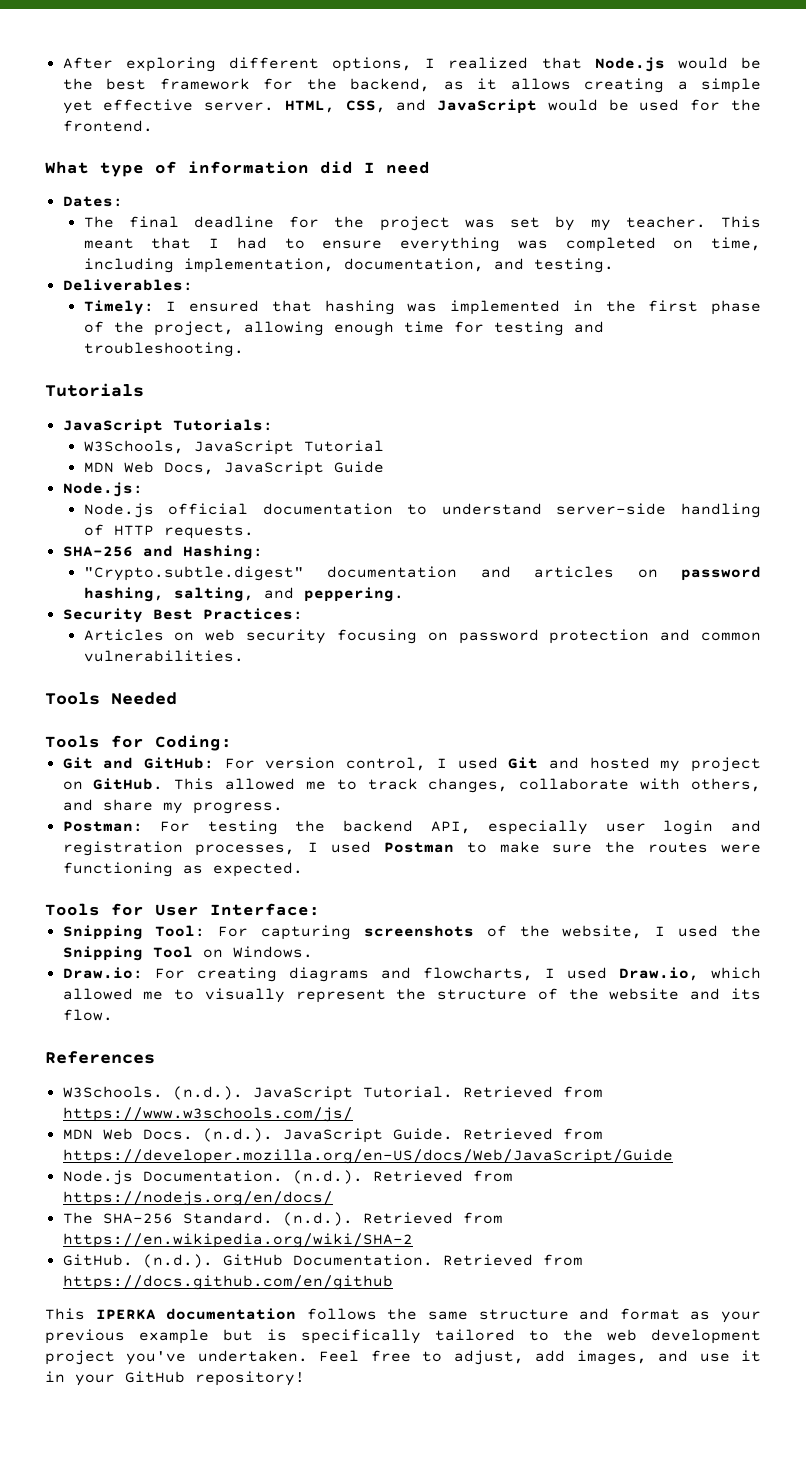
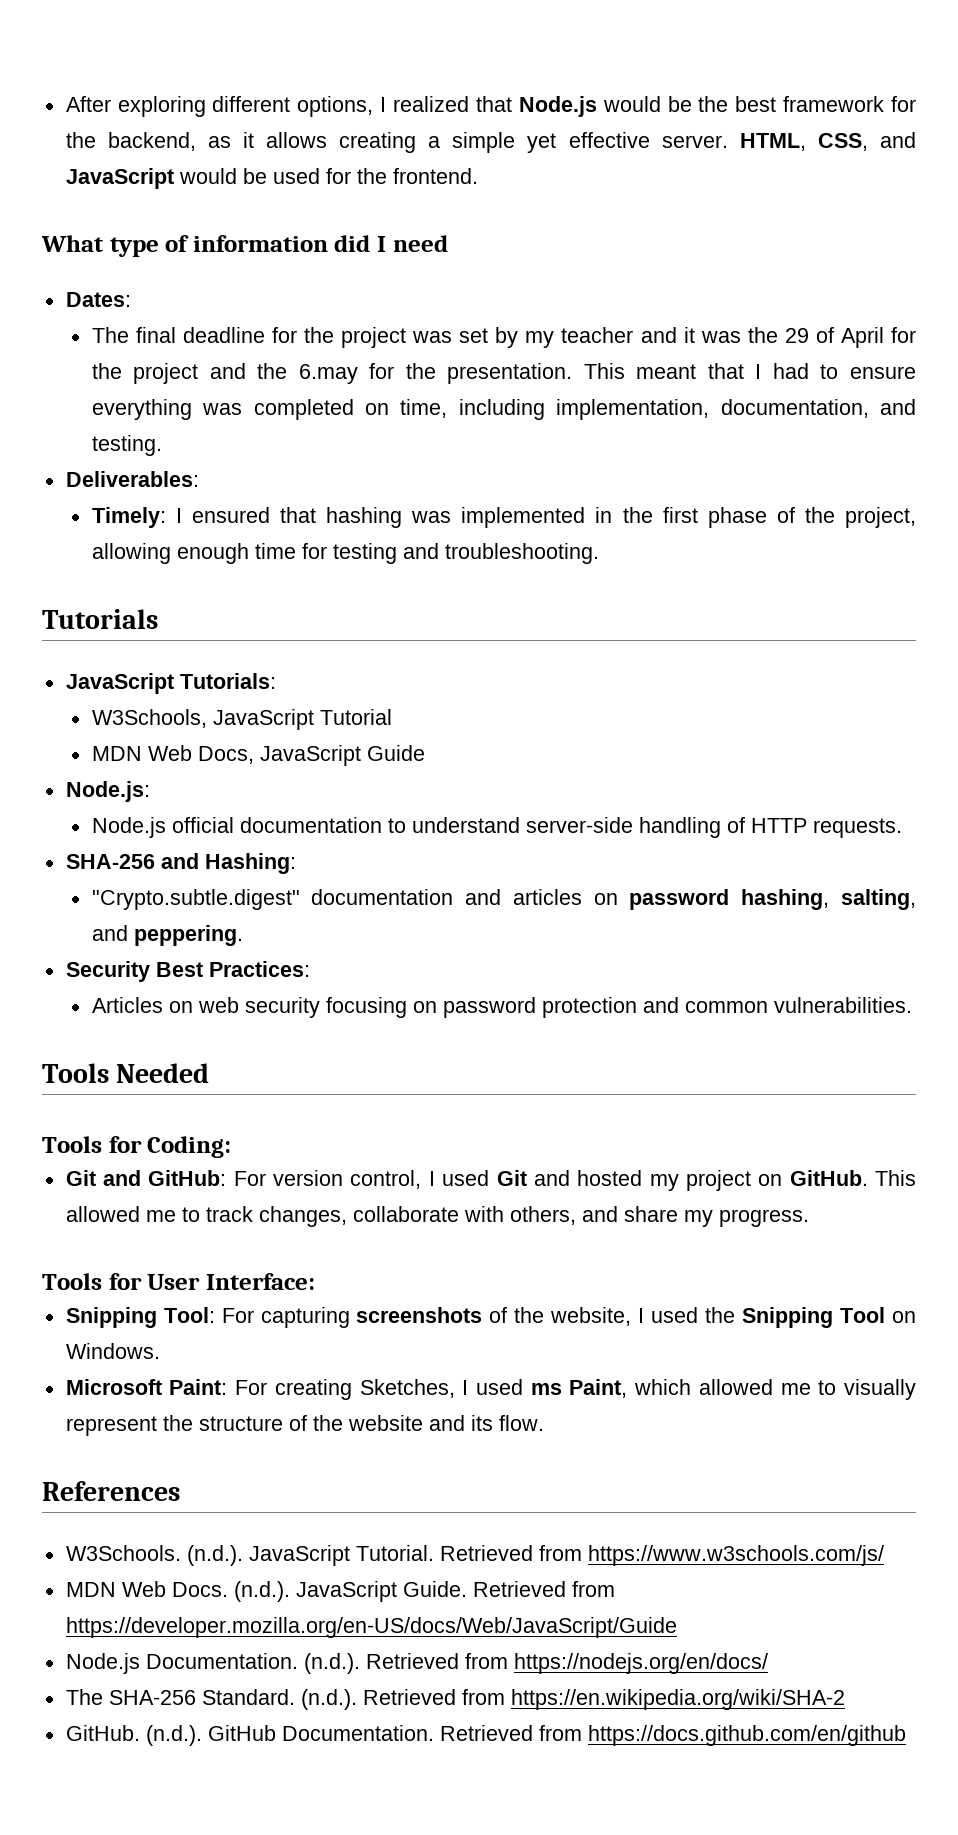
- The final deadline for the project was set by my teacher.
+ The final deadline for the project was set by my teacher and it was the 29 of April for the project and the 6.may for the presentation.
- Postman: For testing the backend API, especially user login and registration processes, I used Postman to make sure the routes were functioning as expected.
- Draw.io: For creating diagrams and flowcharts, I used Draw.io, which allowed me to visually represent the structure of the website and its flow.
+ Microsoft Paint: For creating Sketches, I used ms Paint, which allowed me to visually represent the structure of the website and its flow.
- This IPERKA documentation follows the same structure and format as your previous example but is specifically tailored to the web development project you've undertaken. Feel free to adjust, add images, and use it in your GitHub repository!

